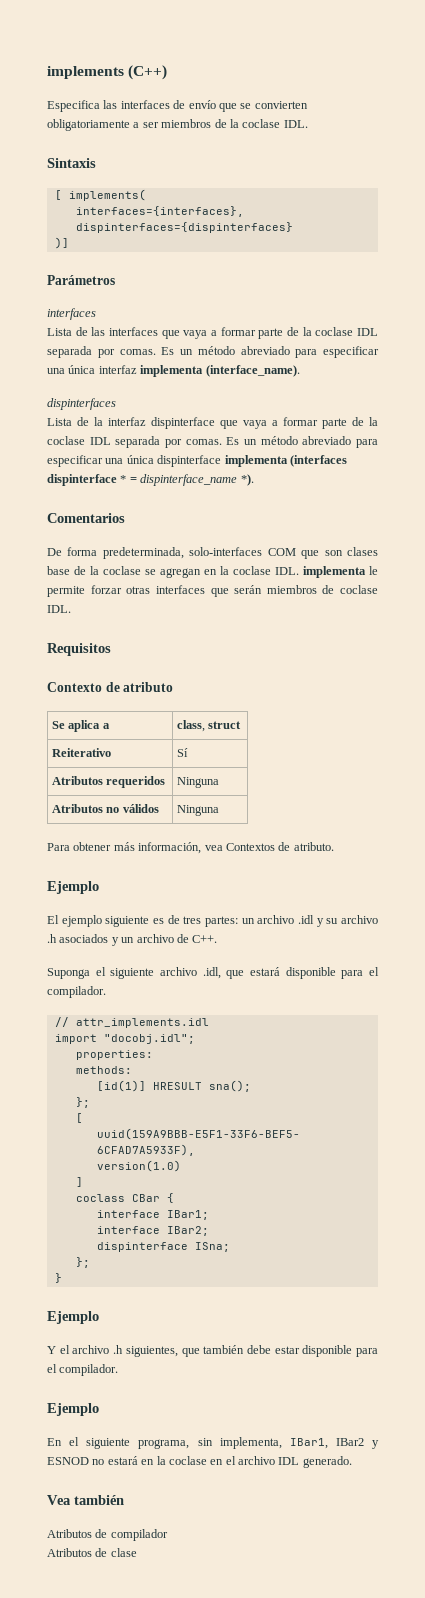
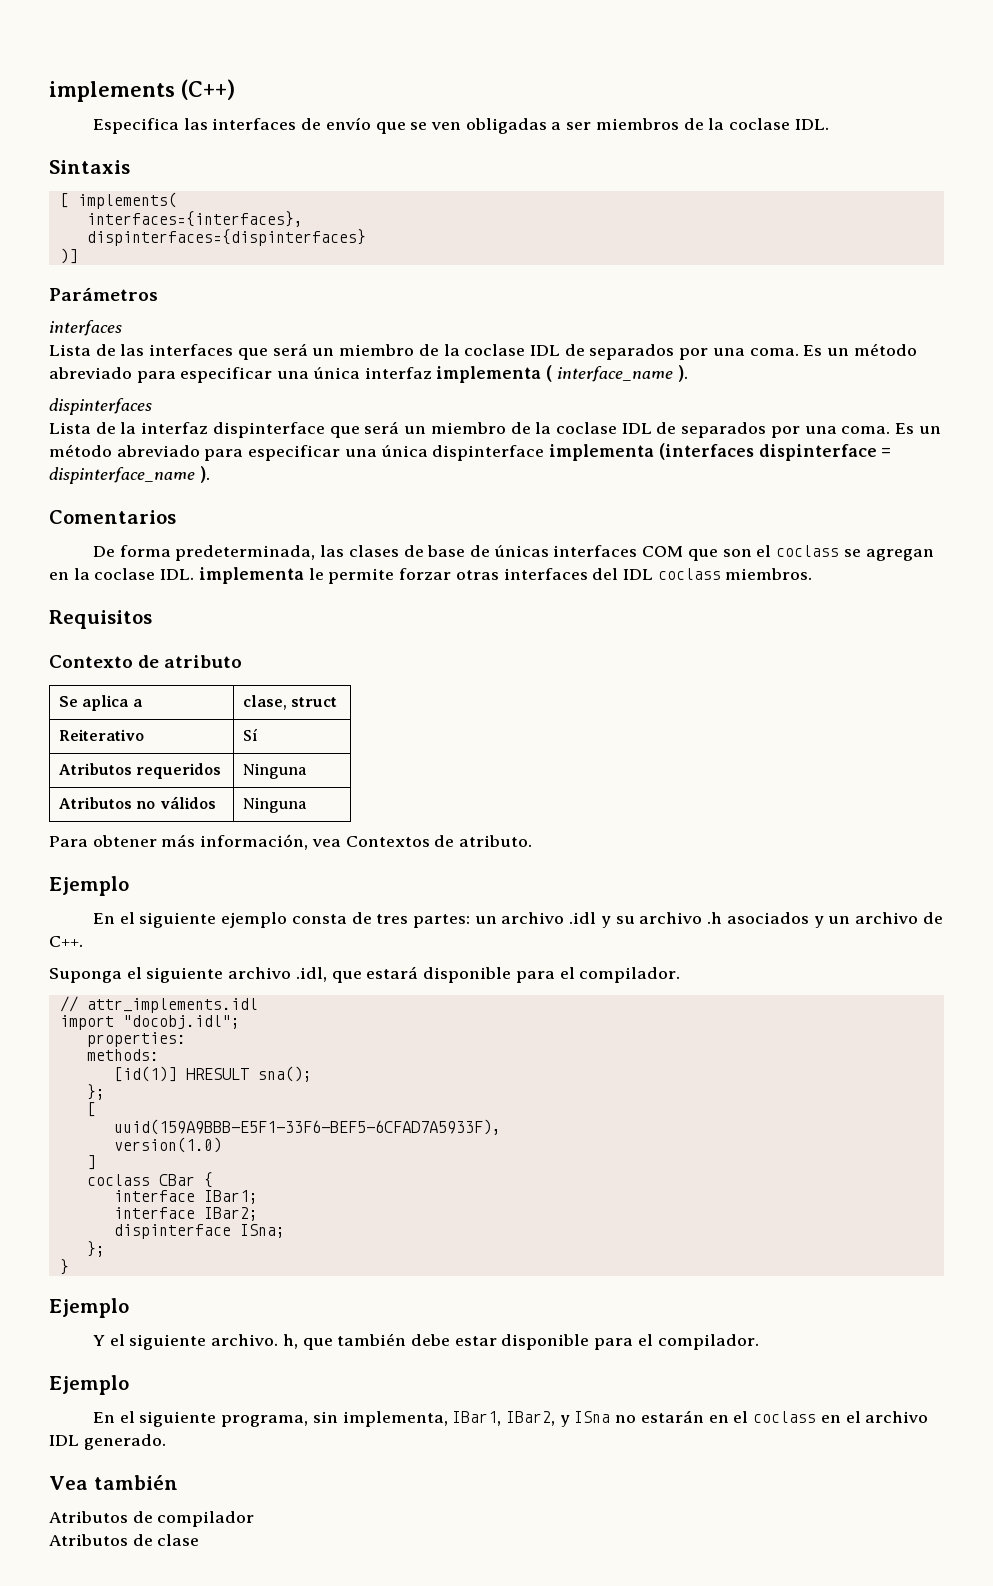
- Especifica las interfaces de envío que se convierten obligatoriamente a ser miembros de la coclase IDL.
+ Especifica las interfaces de envío que se ven obligadas a ser miembros de la coclase IDL.
- Lista de las interfaces que vaya a formar parte de la coclase IDL separada por comas.
+ Lista de las interfaces que será un miembro de la coclase IDL de separados por una coma.
- Es un método abreviado para especificar una única interfaz implementa (interface_name).
+ Es un método abreviado para especificar una única interfaz implementa ( interface_name ).
- Lista de la interfaz dispinterface que vaya a formar parte de la coclase IDL separada por comas.
+ Lista de la interfaz dispinterface que será un miembro de la coclase IDL de separados por una coma.
- Es un método abreviado para especificar una única dispinterface implementa (interfaces dispinterface * = dispinterface_name *).
+ Es un método abreviado para especificar una única dispinterface implementa (interfaces dispinterface = dispinterface_name ).
- De forma predeterminada, solo-interfaces COM que son clases base de la coclase se agregan en la coclase IDL. implementa le permite forzar otras interfaces que serán miembros de coclase IDL.
+ De forma predeterminada, las clases de base de únicas interfaces COM que son el coclass se agregan en la coclase IDL. implementa le permite forzar otras interfaces del IDL coclass miembros.
- Se aplica a | class, struct
+ Se aplica a | clase, struct
- El ejemplo siguiente es de tres partes: un archivo .idl y su archivo .h asociados y un archivo de C++.
+ En el siguiente ejemplo consta de tres partes: un archivo .idl y su archivo .h asociados y un archivo de C++.
- Y el archivo .h siguientes, que también debe estar disponible para el compilador.
+ Y el siguiente archivo. h, que también debe estar disponible para el compilador.
- En el siguiente programa, sin implementa, IBar1, IBar2 y ESNOD no estará en la coclase en el archivo IDL generado.
+ En el siguiente programa, sin implementa, IBar1, IBar2, y ISna no estarán en el coclass en el archivo IDL generado.

